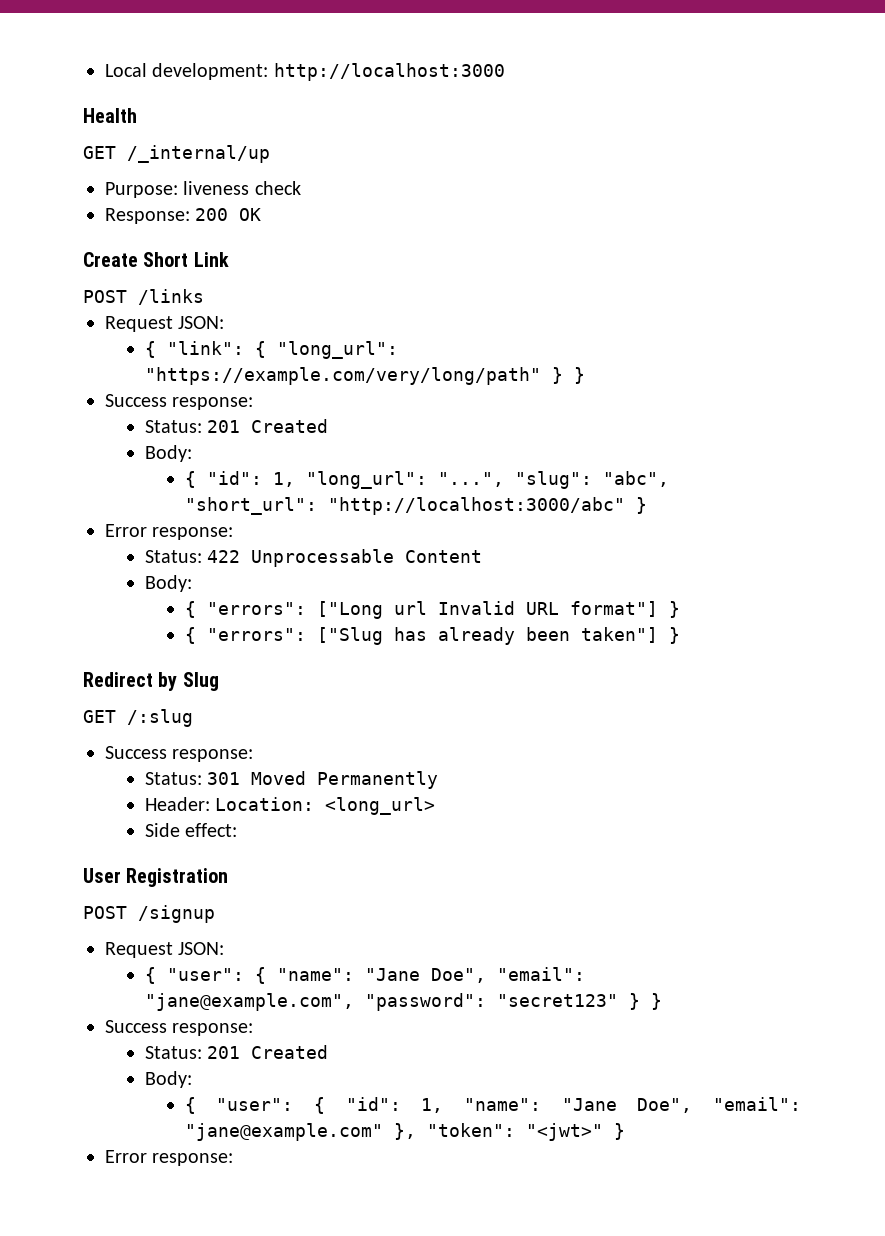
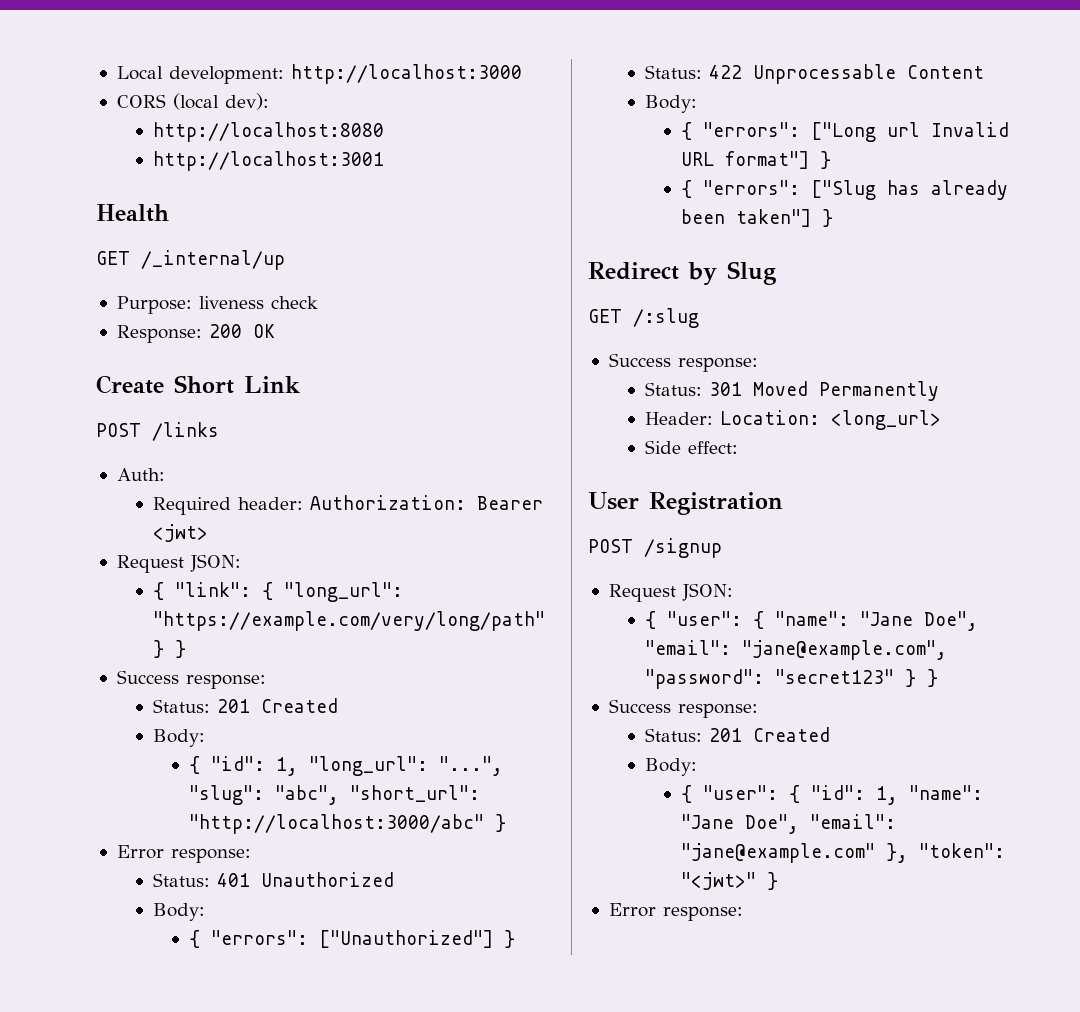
+ CORS (local dev):
+ http://localhost:8080
+ http://localhost:3001
+ Auth:
+ Required header: Authorization: Bearer <jwt>
+ Status: 401 Unauthorized
+ Body:
+ { "errors": ["Unauthorized"] }

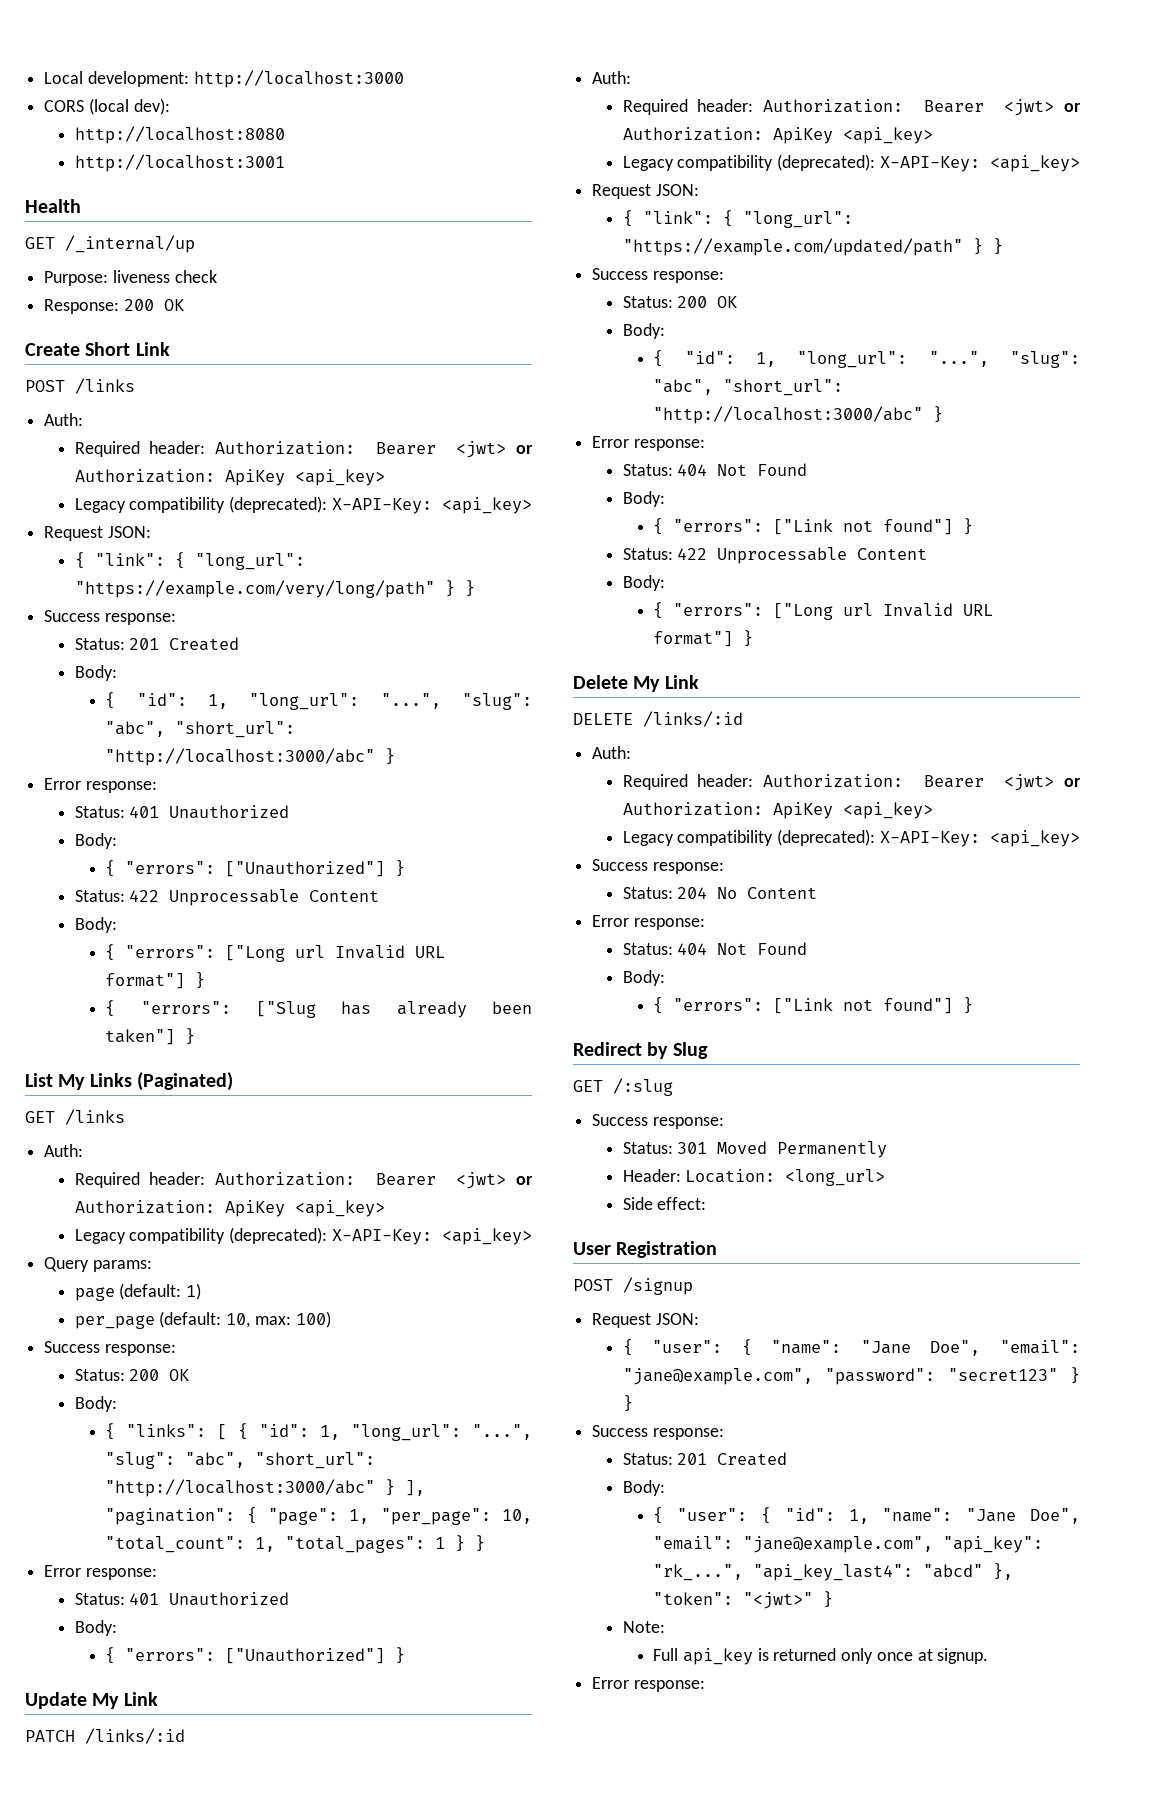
  POST /links
  Auth:
- Required header: Authorization: Bearer <jwt>
+ Required header: Authorization: Bearer <jwt> or Authorization: ApiKey <api_key>
+ Legacy compatibility (deprecated): X-API-Key: <api_key>
+ List My Links (Paginated)
+ GET /links
+ Auth:
+ Required header: Authorization: Bearer <jwt> or Authorization: ApiKey <api_key>
+ Legacy compatibility (deprecated): X-API-Key: <api_key>
+ Query params:
+ page (default: 1)
+ per_page (default: 10, max: 100)
+ Success response:
+ Status: 200 OK
+ Body:
+ { "links": [ { "id": 1, "long_url": "...", "slug": "abc", "short_url": "http://localhost:3000/abc" } ], "pagination": { "page": 1, "per_page": 10, "total_count": 1, "total_pages": 1 } }
+ Error response:
+ Status: 401 Unauthorized
+ Body:
+ { "errors": ["Unauthorized"] }
+ Update My Link
+ PATCH /links/:id
+ Auth:
+ Required header: Authorization: Bearer <jwt> or Authorization: ApiKey <api_key>
+ Legacy compatibility (deprecated): X-API-Key: <api_key>
+ Request JSON:
+ { "link": { "long_url": "https://example.com/updated/path" } }
+ Success response:
+ Status: 200 OK
+ Body:
+ { "id": 1, "long_url": "...", "slug": "abc", "short_url": "http://localhost:3000/abc" }
+ Error response:
+ Status: 404 Not Found
+ Body:
+ { "errors": ["Link not found"] }
+ Status: 422 Unprocessable Content
+ Body:
+ { "errors": ["Long url Invalid URL format"] }
+ Delete My Link
+ DELETE /links/:id
+ Auth:
+ Required header: Authorization: Bearer <jwt> or Authorization: ApiKey <api_key>
+ Legacy compatibility (deprecated): X-API-Key: <api_key>
+ Success response:
+ Status: 204 No Content
+ Error response:
+ Status: 404 Not Found
+ Body:
+ { "errors": ["Link not found"] }
- { "user": { "id": 1, "name": "Jane Doe", "email": "jane@example.com" }, "token": "<jwt>" }
+ { "user": { "id": 1, "name": "Jane Doe", "email": "jane@example.com", "api_key": "rk_...", "api_key_last4": "abcd" }, "token": "<jwt>" }
+ Note:
+ Full api_key is returned only once at signup.

